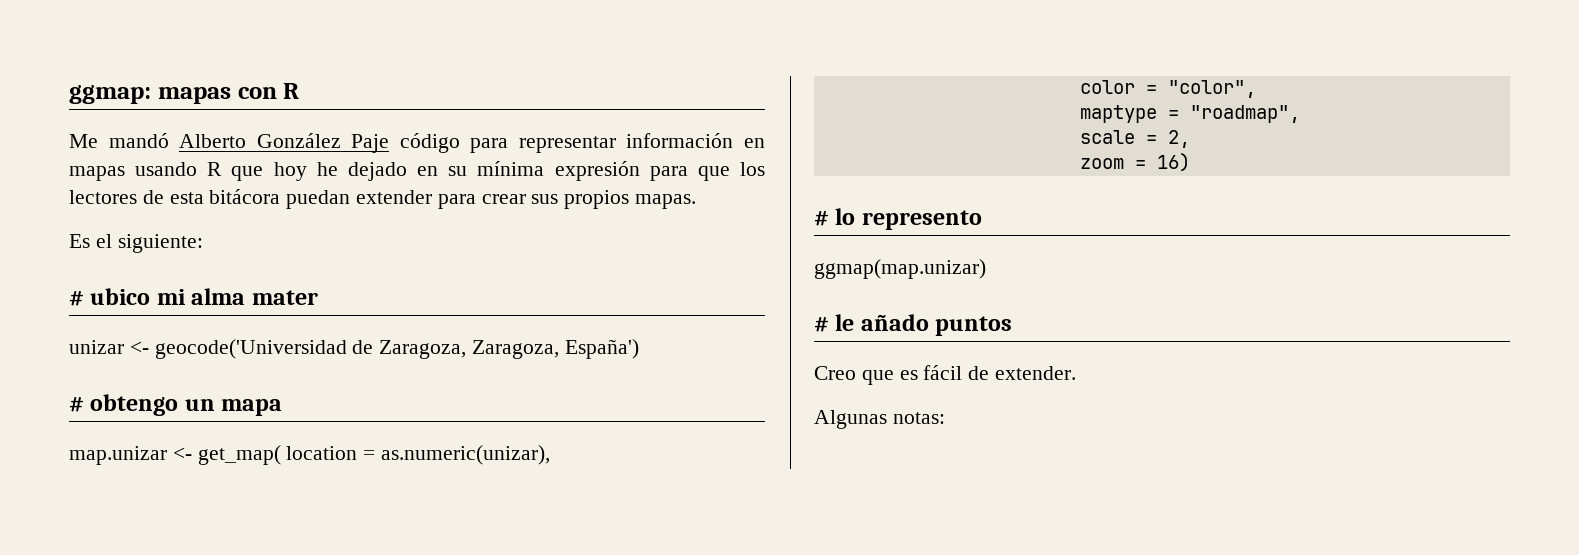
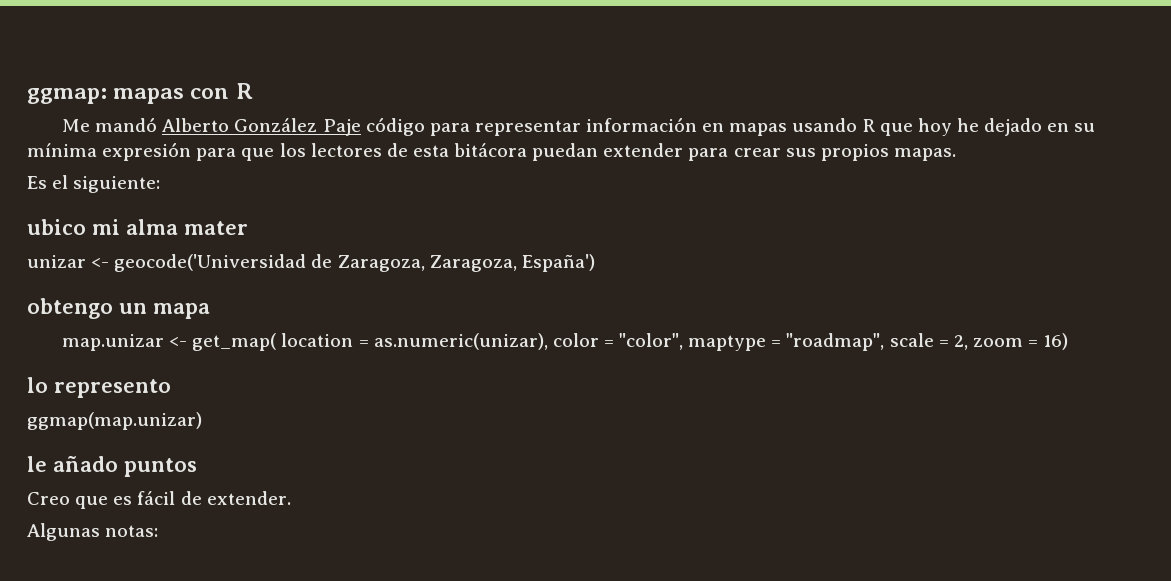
- # ubico mi alma mater
+ ubico mi alma mater
- # obtengo un mapa
+ obtengo un mapa
- map.unizar <- get_map( location = as.numeric(unizar),
- color = "color",
- maptype = "roadmap",
- scale = 2,
- zoom = 16)
+ map.unizar <- get_map( location = as.numeric(unizar), color = "color", maptype = "roadmap", scale = 2, zoom = 16)
- # lo represento
+ lo represento
- # le añado puntos
+ le añado puntos

